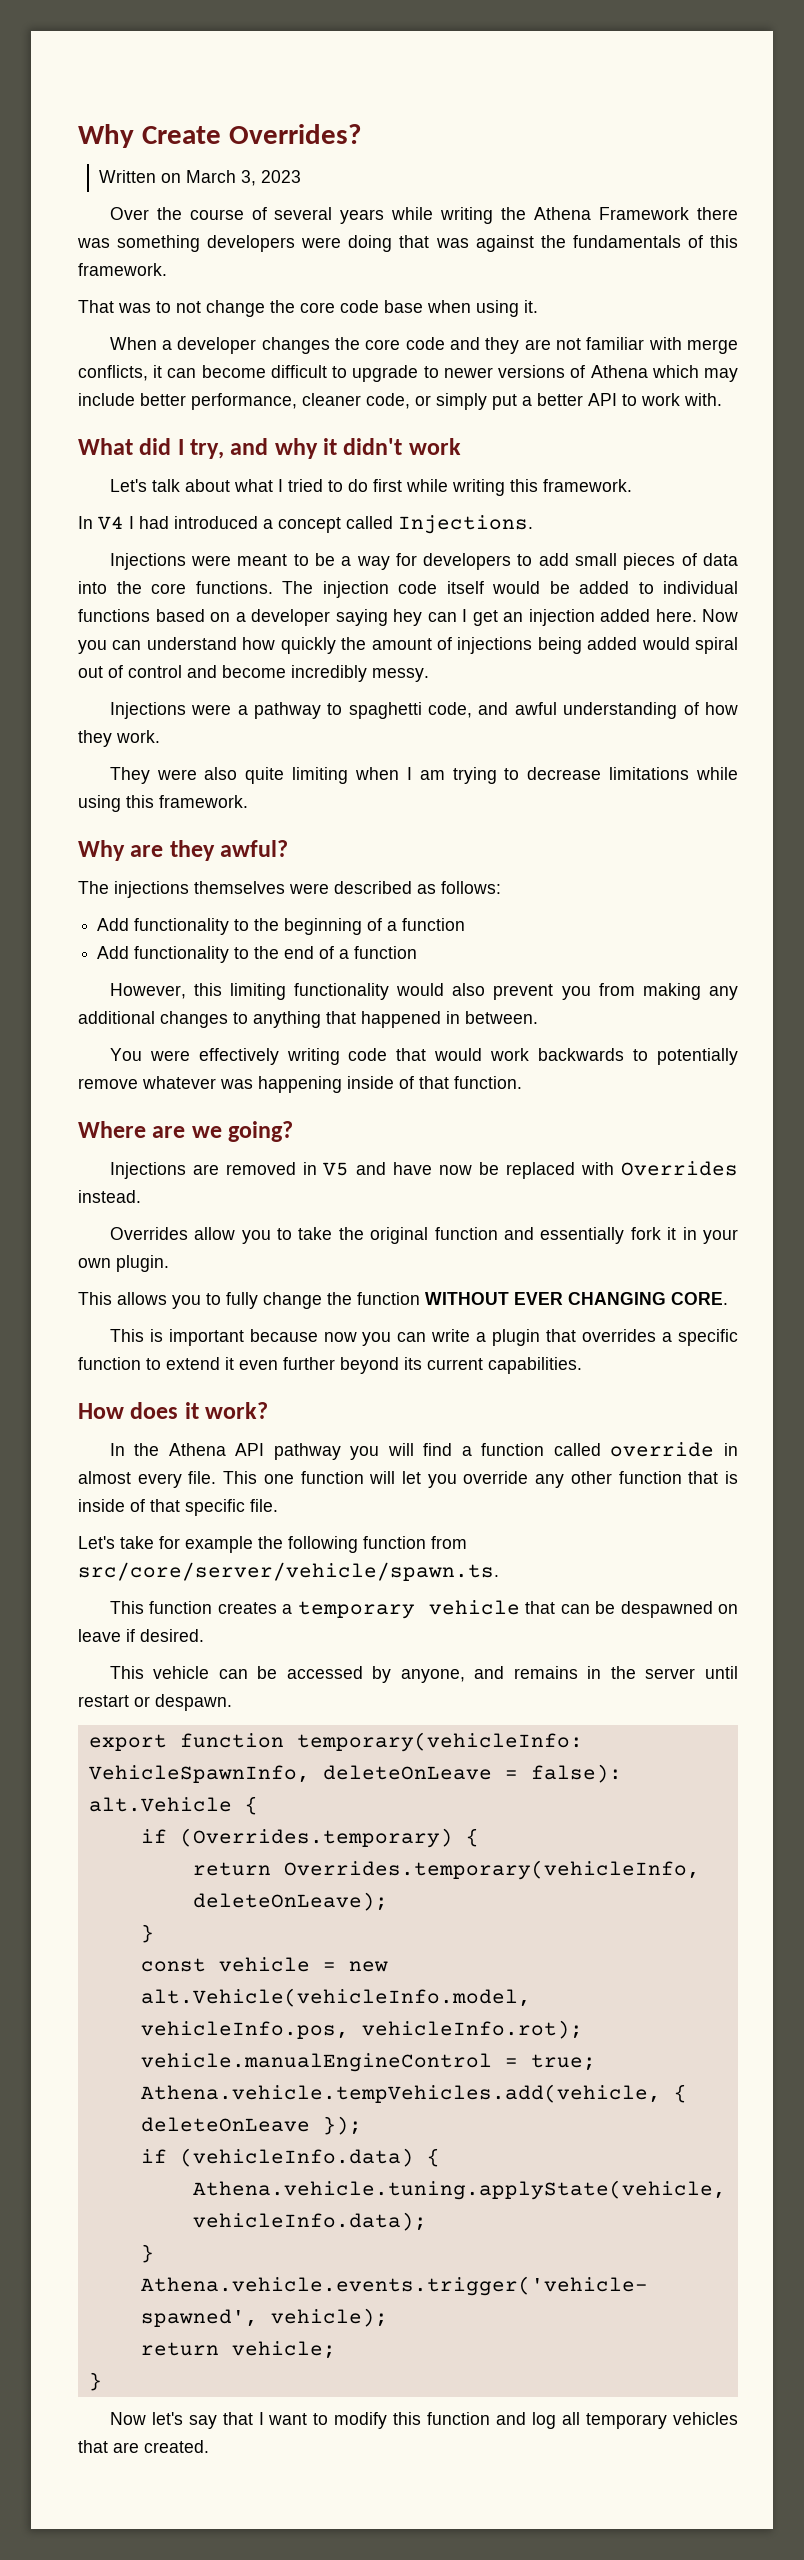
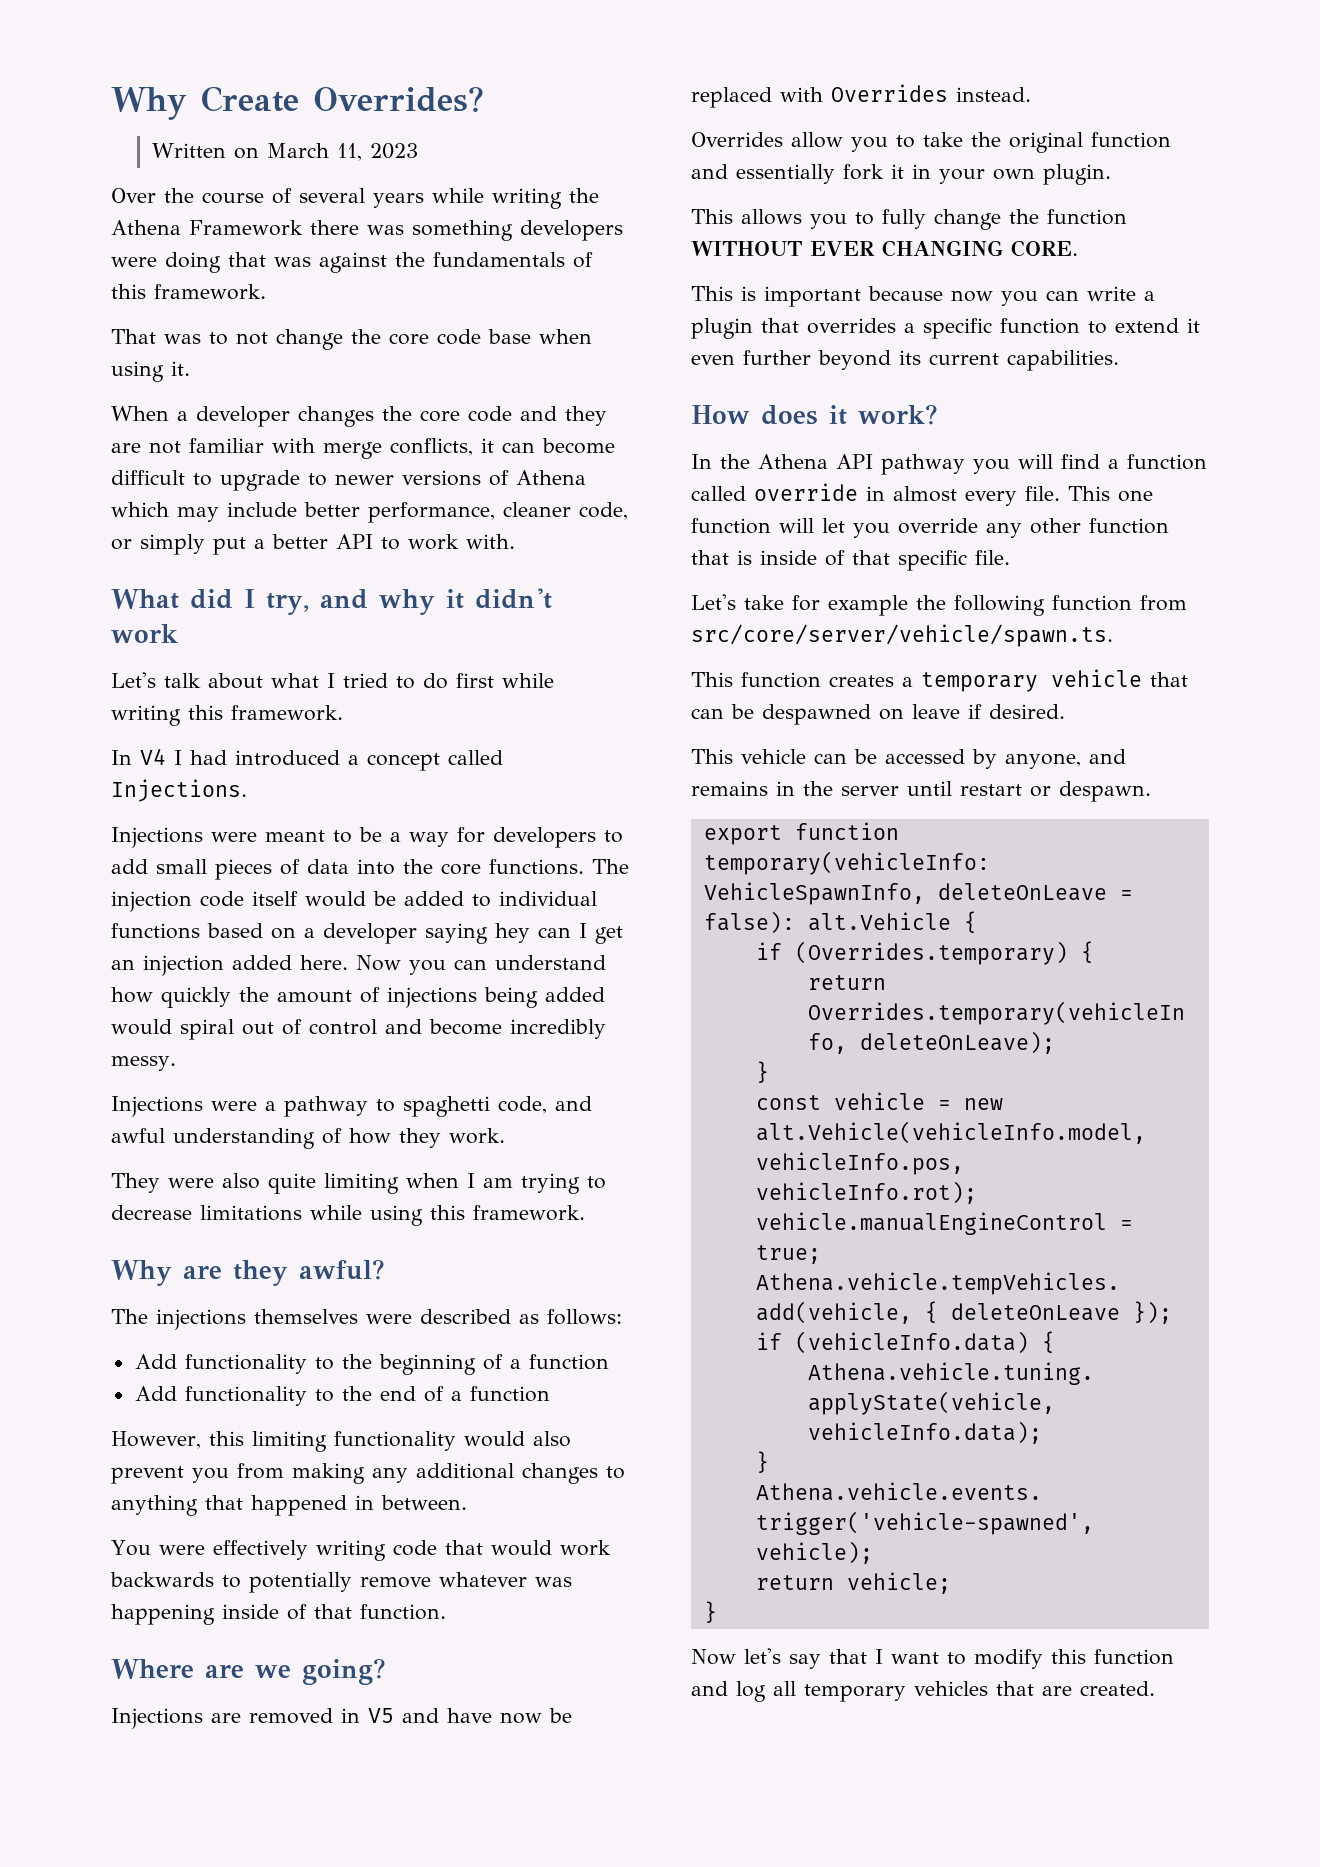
- Written on March 3, 2023
+ Written on March 11, 2023

